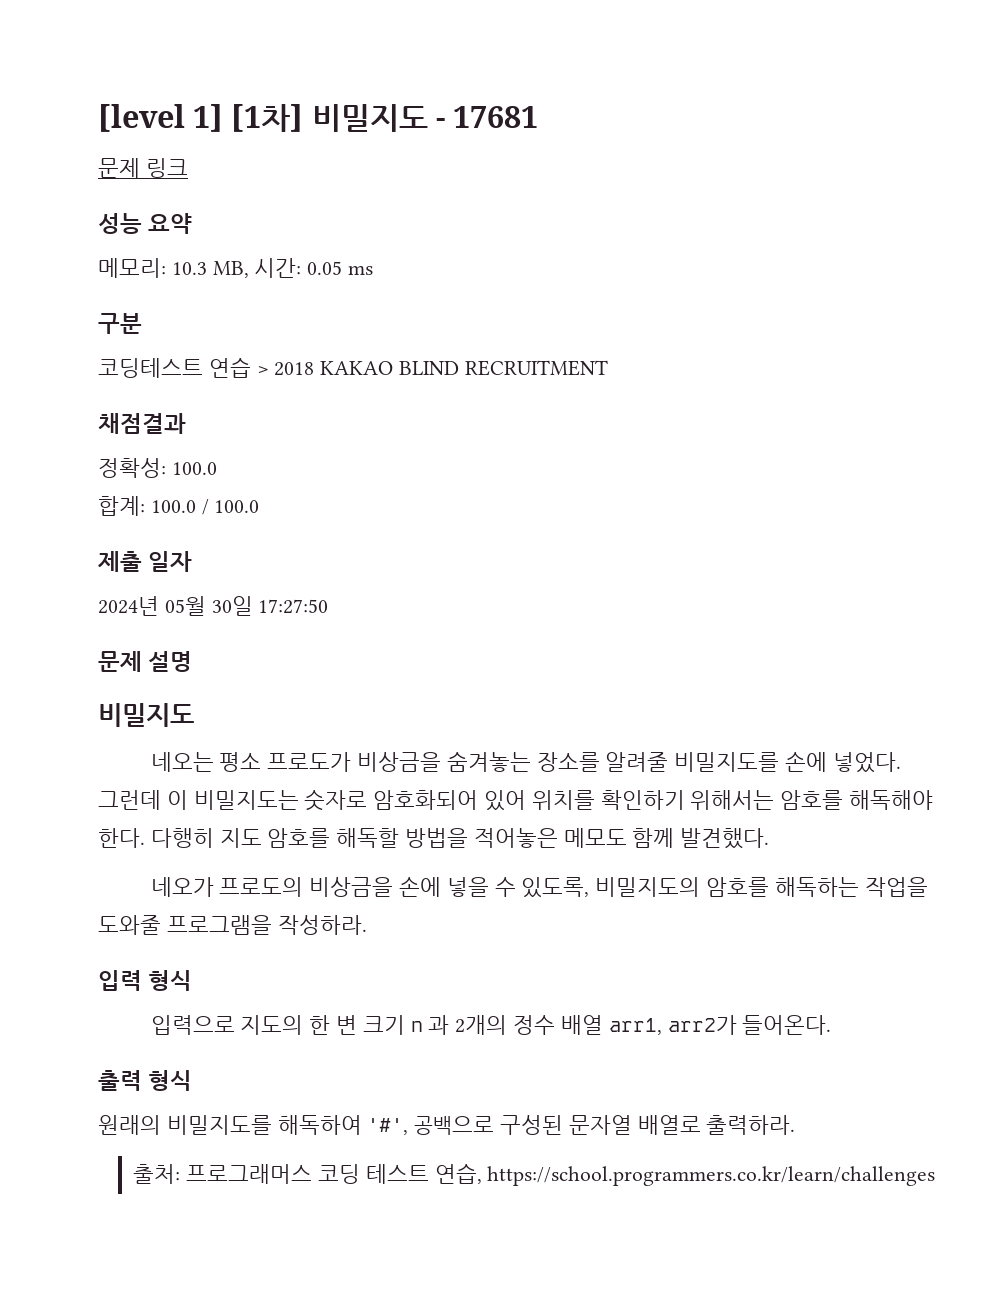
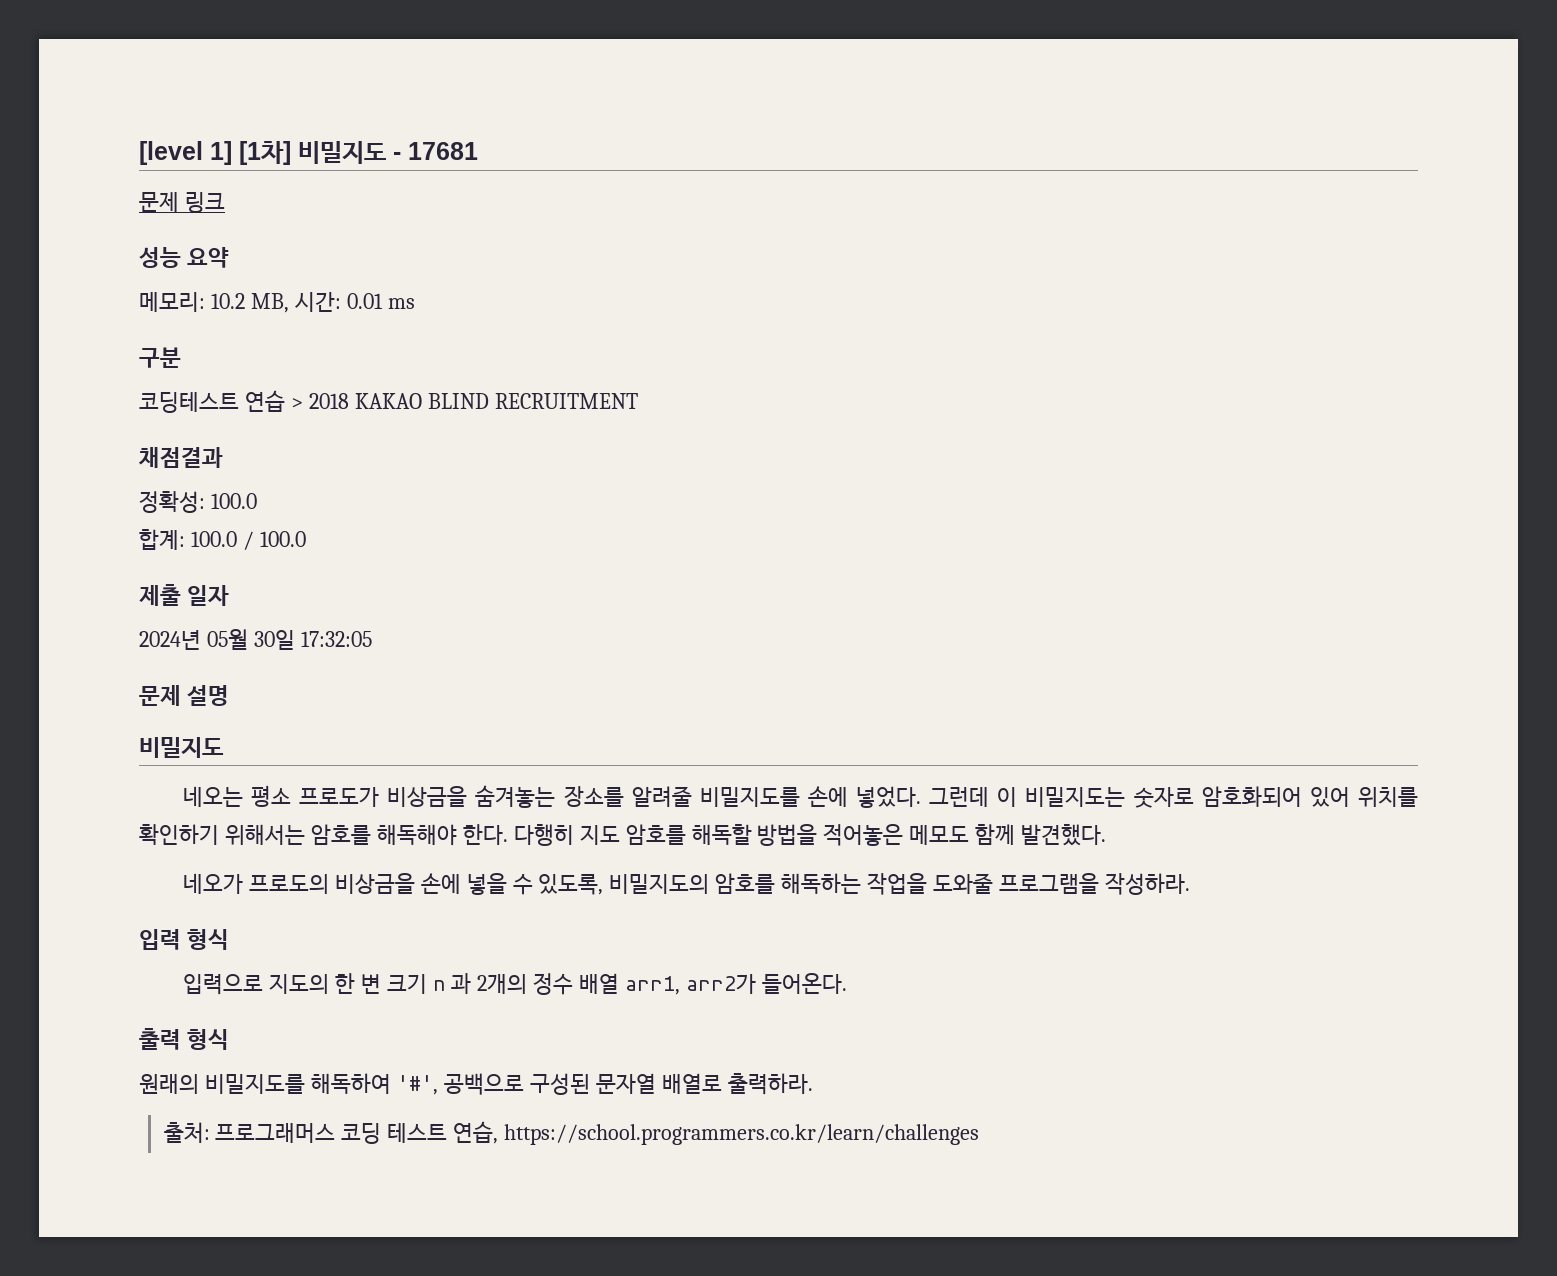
- 메모리: 10.3 MB, 시간: 0.05 ms
+ 메모리: 10.2 MB, 시간: 0.01 ms
- 2024년 05월 30일 17:27:50
+ 2024년 05월 30일 17:32:05

